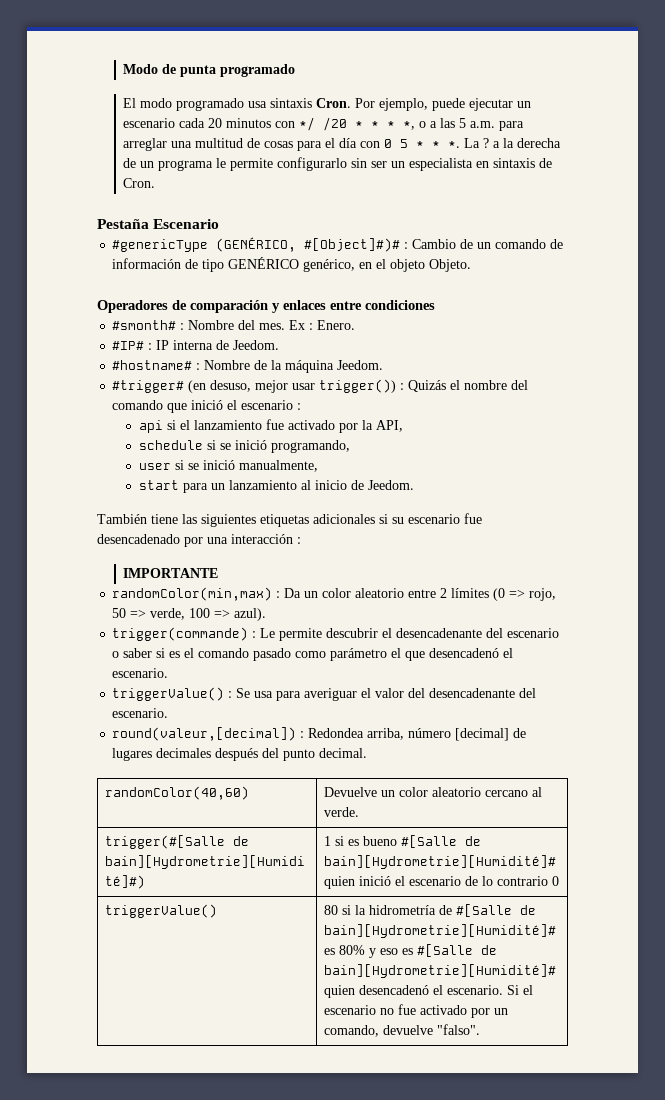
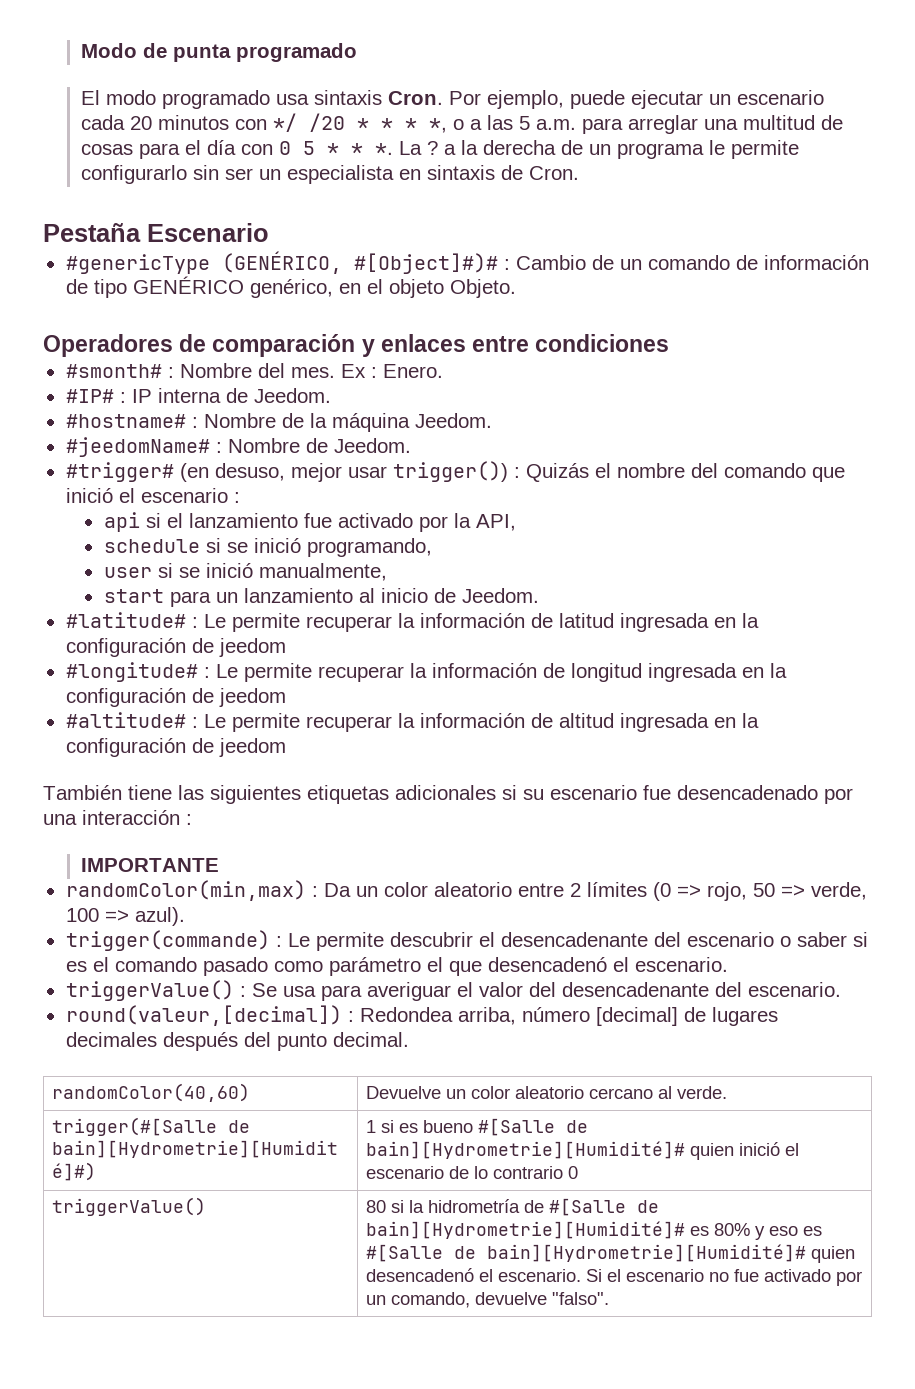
+ #jeedomName# : Nombre de Jeedom.
+ #latitude# : Le permite recuperar la información de latitud ingresada en la configuración de jeedom
+ #longitude# : Le permite recuperar la información de longitud ingresada en la configuración de jeedom
+ #altitude# : Le permite recuperar la información de altitud ingresada en la configuración de jeedom

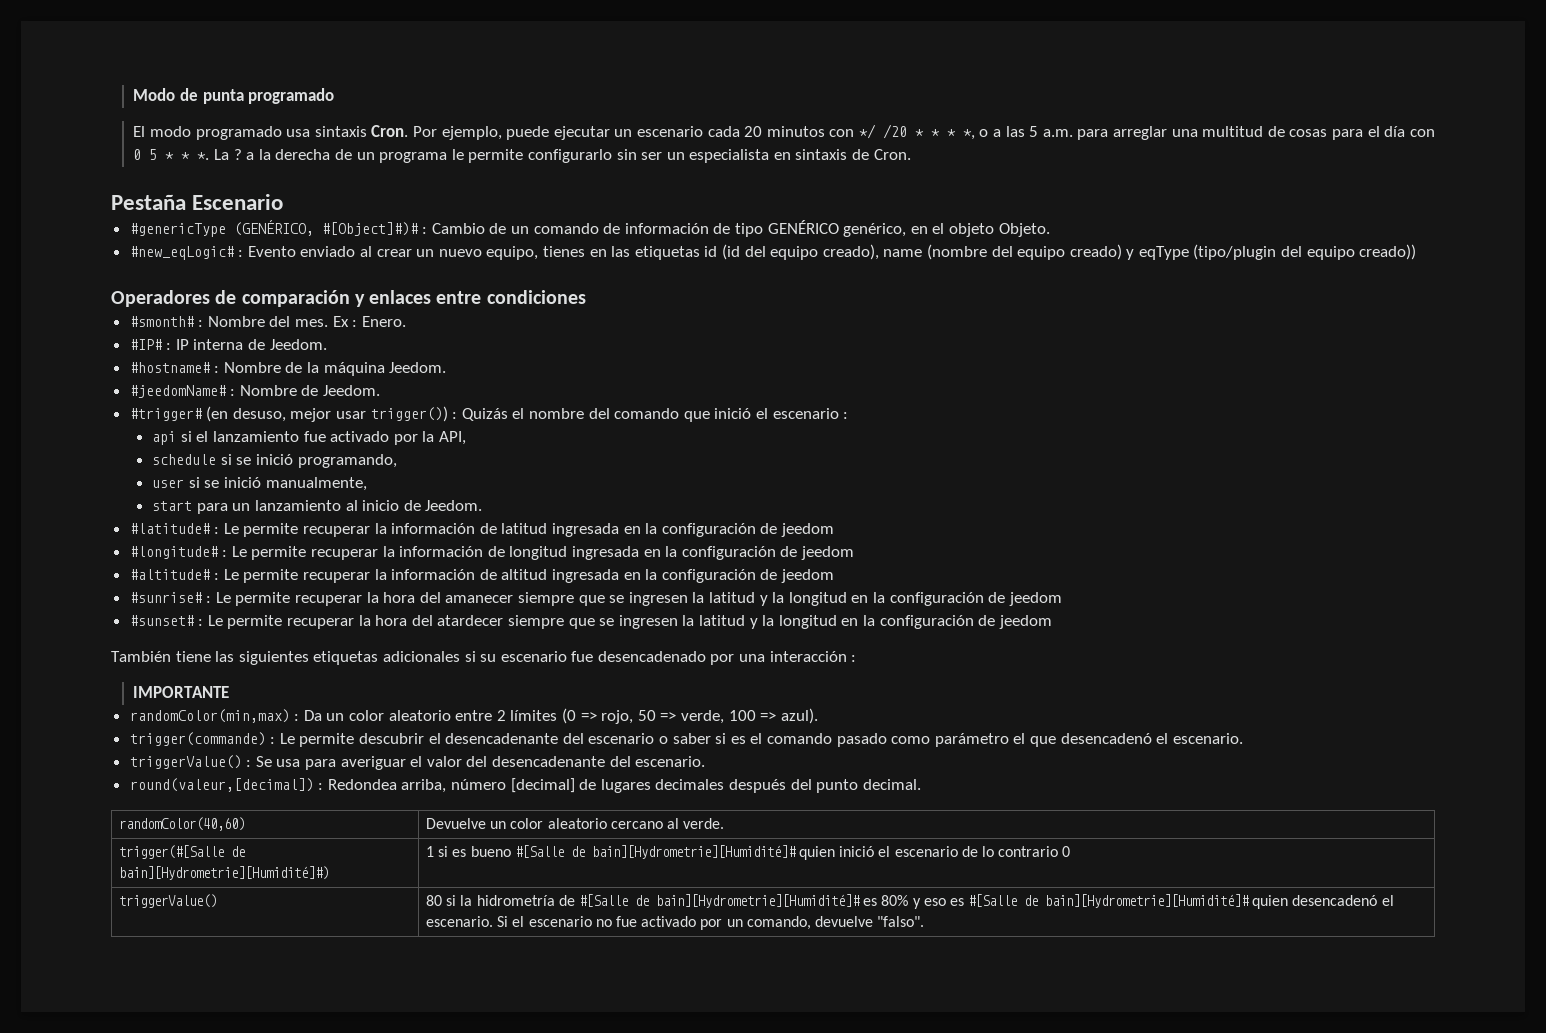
+ #new_eqLogic# : Evento enviado al crear un nuevo equipo, tienes en las etiquetas id (id del equipo creado), name (nombre del equipo creado) y eqType (tipo/plugin del equipo creado))
+ #sunrise# : Le permite recuperar la hora del amanecer siempre que se ingresen la latitud y la longitud en la configuración de jeedom
+ #sunset# : Le permite recuperar la hora del atardecer siempre que se ingresen la latitud y la longitud en la configuración de jeedom

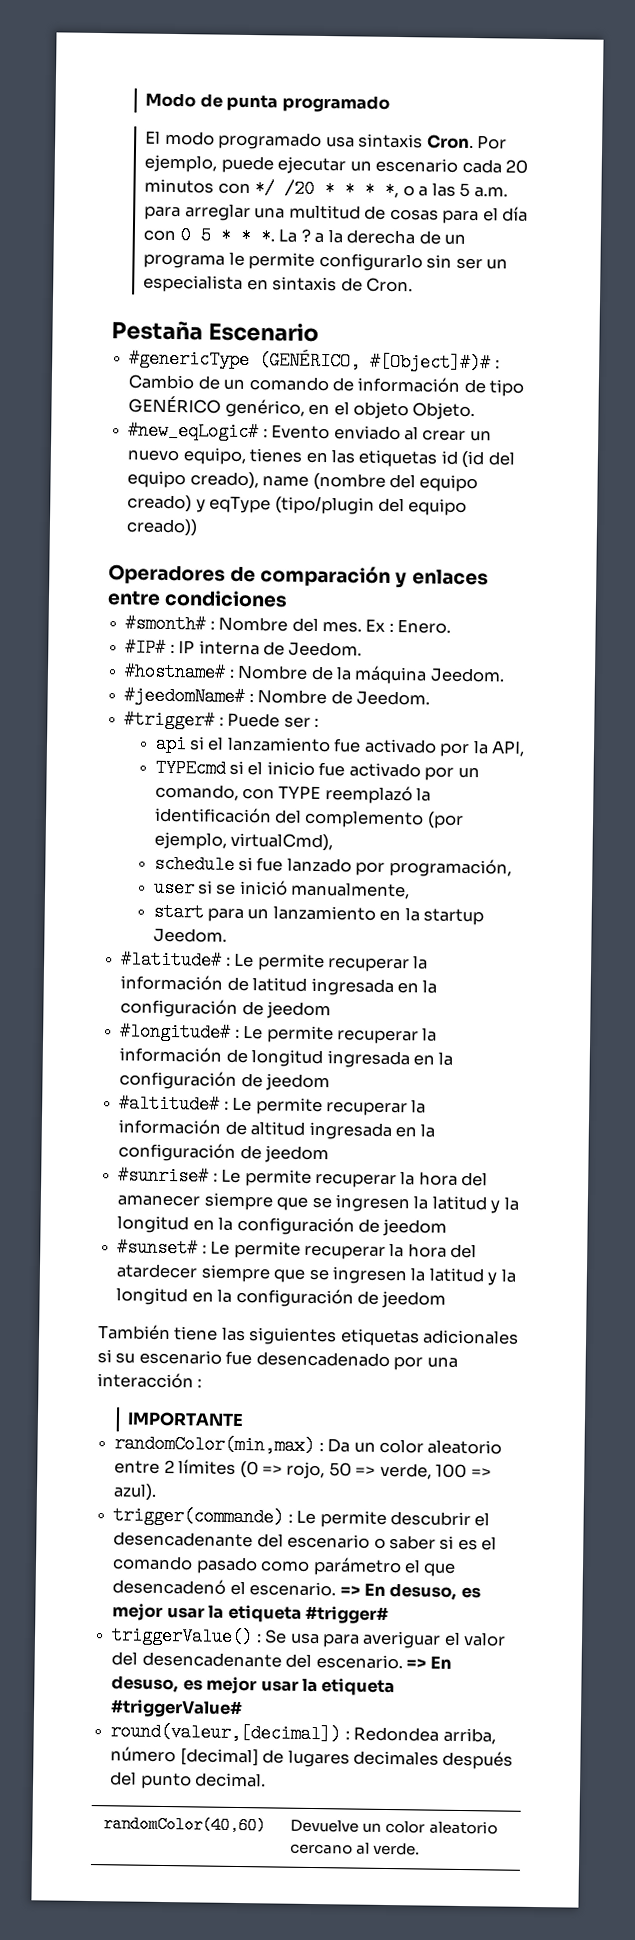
- #trigger# (en desuso, mejor usar trigger()) : Quizás el nombre del comando que inició el escenario :
+ #trigger# : Puede ser :
- schedule si se inició programando,
+ TYPEcmd si el inicio fue activado por un comando, con TYPE reemplazó la identificación del complemento (por ejemplo, virtualCmd),
+ schedule si fue lanzado por programación,
- start para un lanzamiento al inicio de Jeedom.
+ start para un lanzamiento en la startup Jeedom.
+ => En desuso, es mejor usar la etiqueta #trigger#
+ => En desuso, es mejor usar la etiqueta #triggerValue#
- trigger(#[Salle de bain][Hydrometrie][Humidité]#) | 1 si es bueno #[Salle de bain][Hydrometrie][Humidité]# quien inició el escenario de lo contrario 0
- triggerValue() | 80 si la hidrometría de #[Salle de bain][Hydrometrie][Humidité]# es 80% y eso es #[Salle de bain][Hydrometrie][Humidité]# quien desencadenó el escenario. Si el escenario no fue activado por un comando, devuelve "falso".

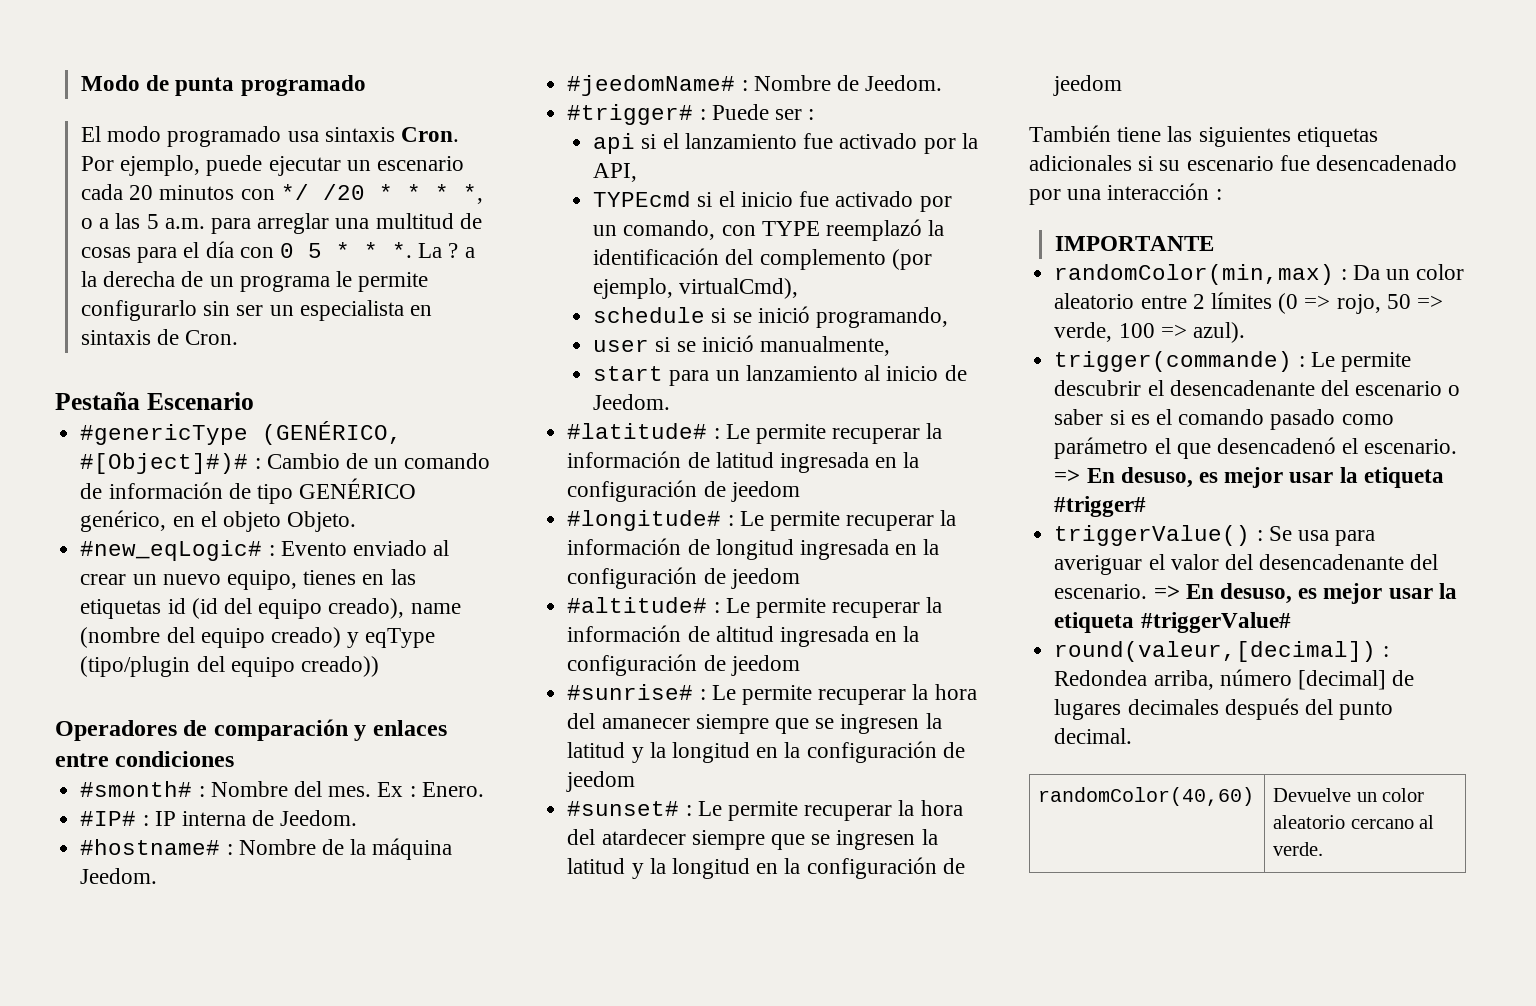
- schedule si fue lanzado por programación,
+ schedule si se inició programando,
- start para un lanzamiento en la startup Jeedom.
+ start para un lanzamiento al inicio de Jeedom.

